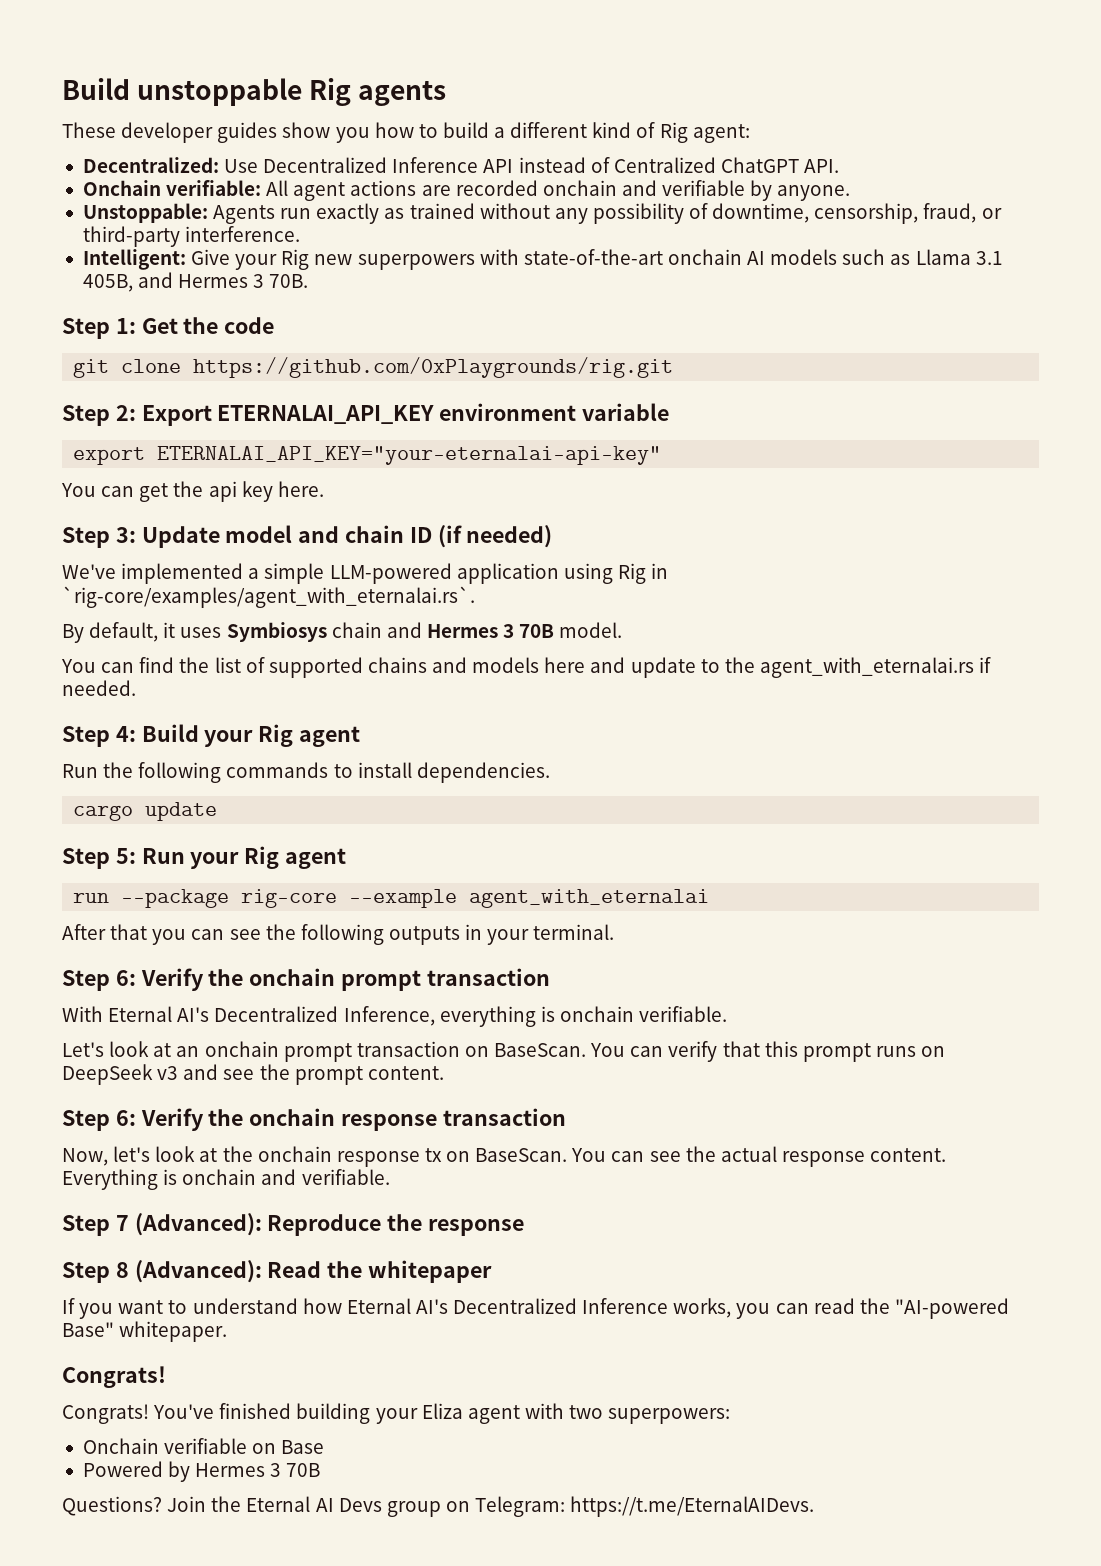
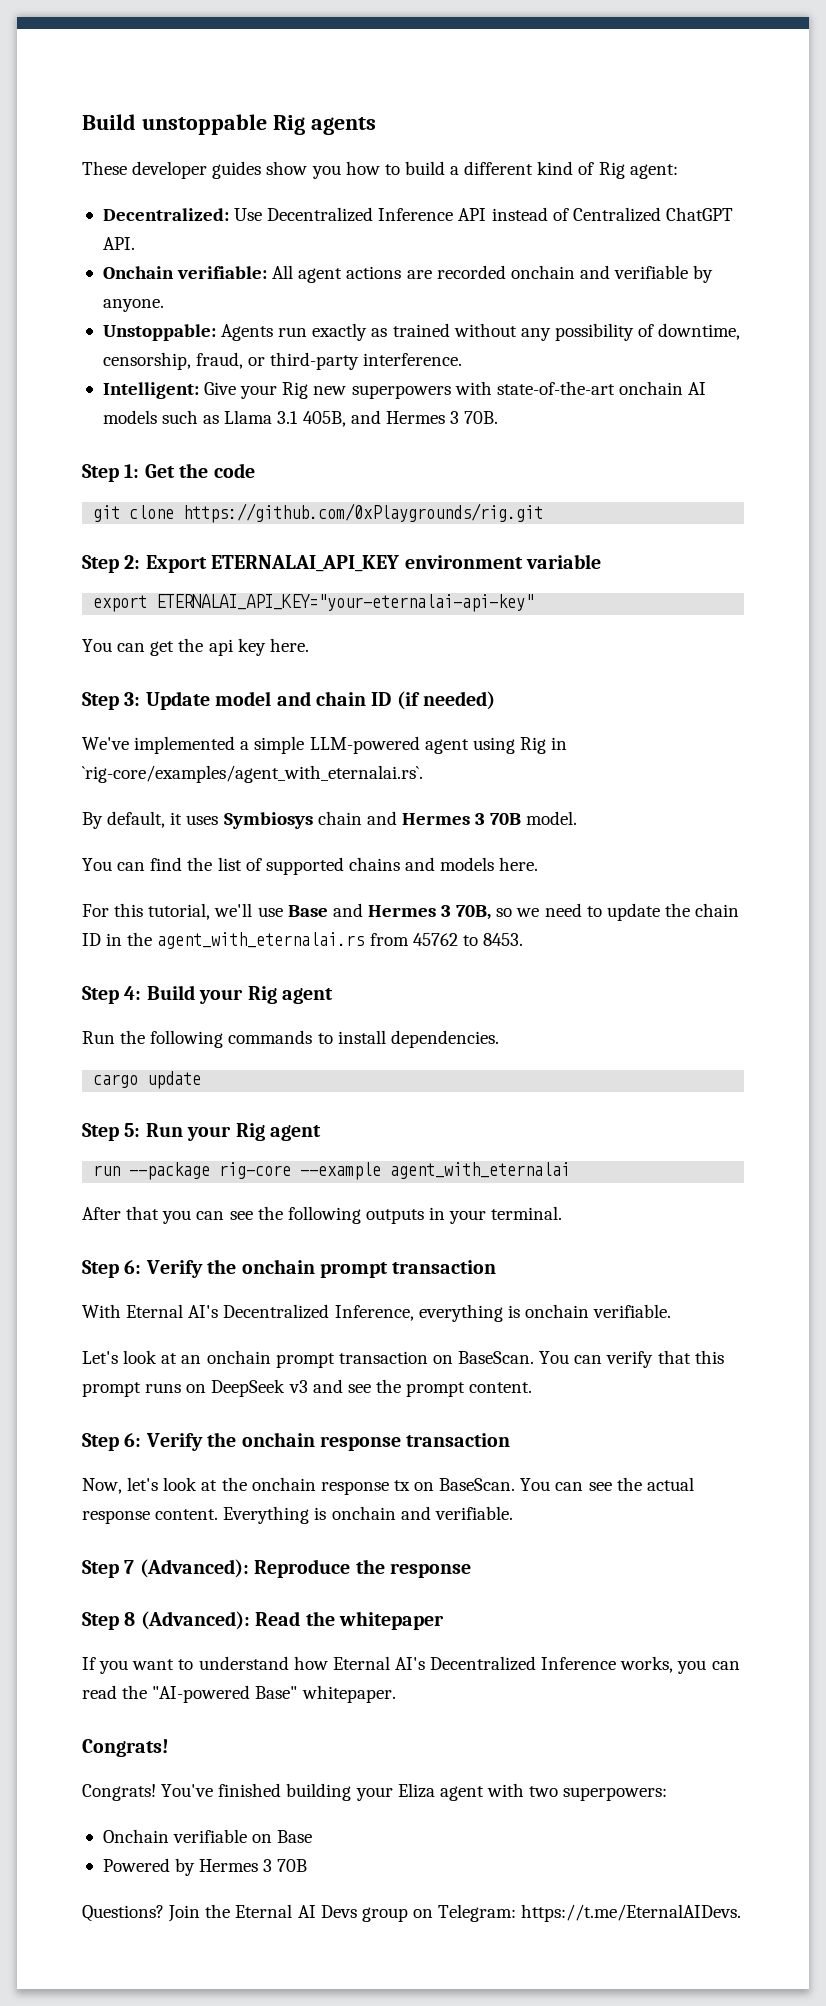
- We've implemented a simple LLM-powered application using Rig in `rig-core/examples/agent_with_eternalai.rs`.
+ We've implemented a simple LLM-powered agent using Rig in `rig-core/examples/agent_with_eternalai.rs`.
- You can find the list of supported chains and models here and update to the agent_with_eternalai.rs if needed.
+ You can find the list of supported chains and models here.
+ For this tutorial, we'll use Base and Hermes 3 70B, so we need to update the chain ID in the agent_with_eternalai.rs from 45762 to 8453.

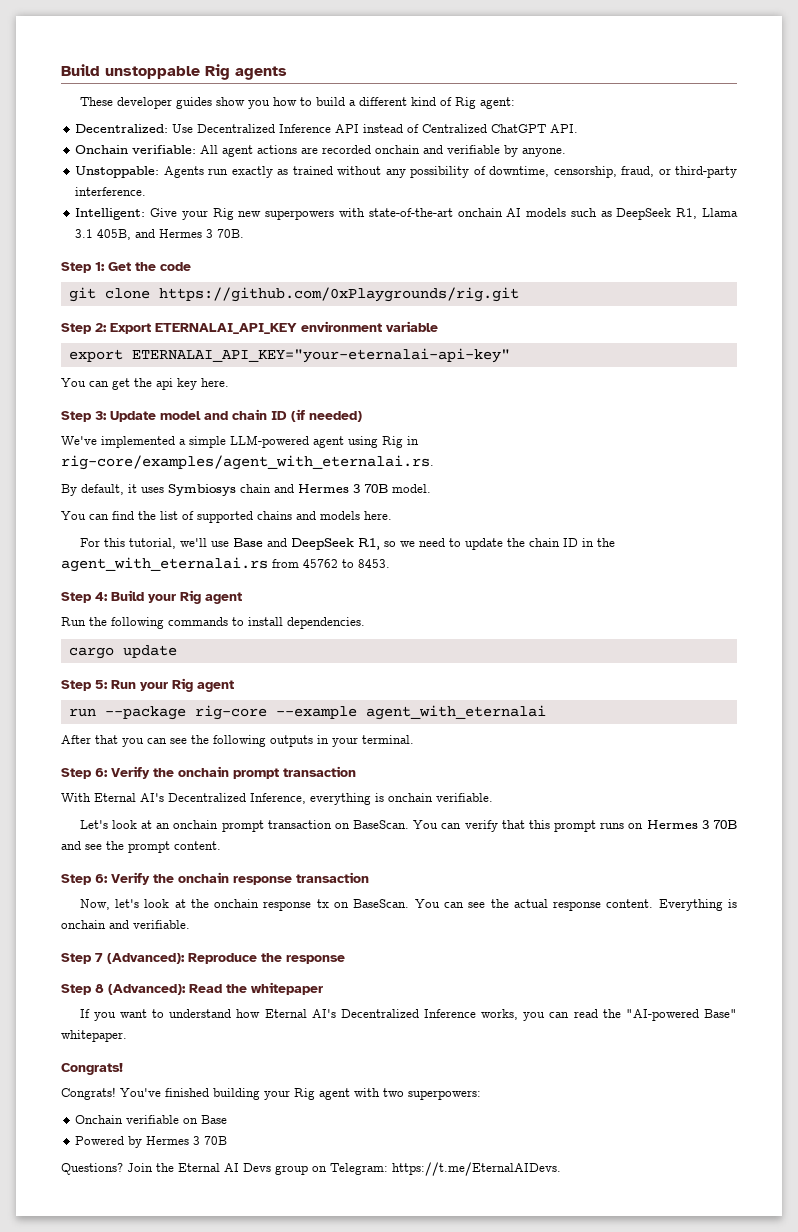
- Intelligent: Give your Rig new superpowers with state-of-the-art onchain AI models such as Llama 3.1 405B, and Hermes 3 70B.
+ Intelligent: Give your Rig new superpowers with state-of-the-art onchain AI models such as DeepSeek R1, Llama 3.1 405B, and Hermes 3 70B.
- We've implemented a simple LLM-powered agent using Rig in `rig-core/examples/agent_with_eternalai.rs`.
+ We've implemented a simple LLM-powered agent using Rig in rig-core/examples/agent_with_eternalai.rs.
- For this tutorial, we'll use Base and Hermes 3 70B, so we need to update the chain ID in the agent_with_eternalai.rs from 45762 to 8453.
+ For this tutorial, we'll use Base and DeepSeek R1, so we need to update the chain ID in the agent_with_eternalai.rs from 45762 to 8453.
- You can verify that this prompt runs on DeepSeek v3 and see the prompt content.
+ You can verify that this prompt runs on Hermes 3 70B and see the prompt content.
- You've finished building your Eliza agent with two superpowers:
+ You've finished building your Rig agent with two superpowers:

